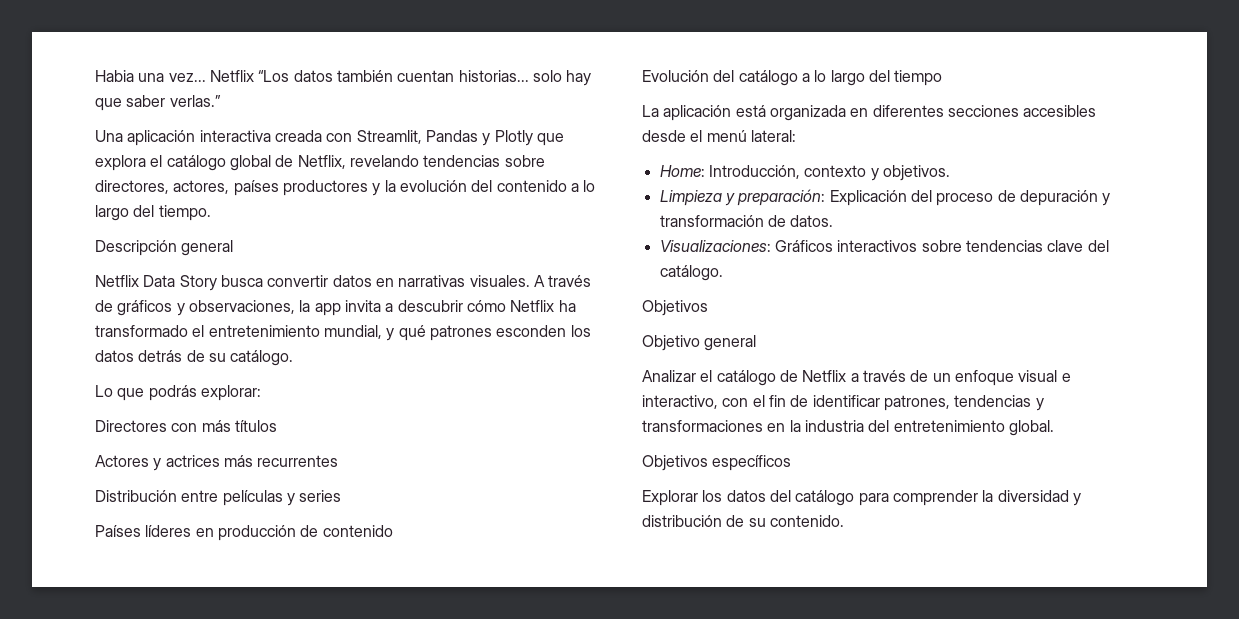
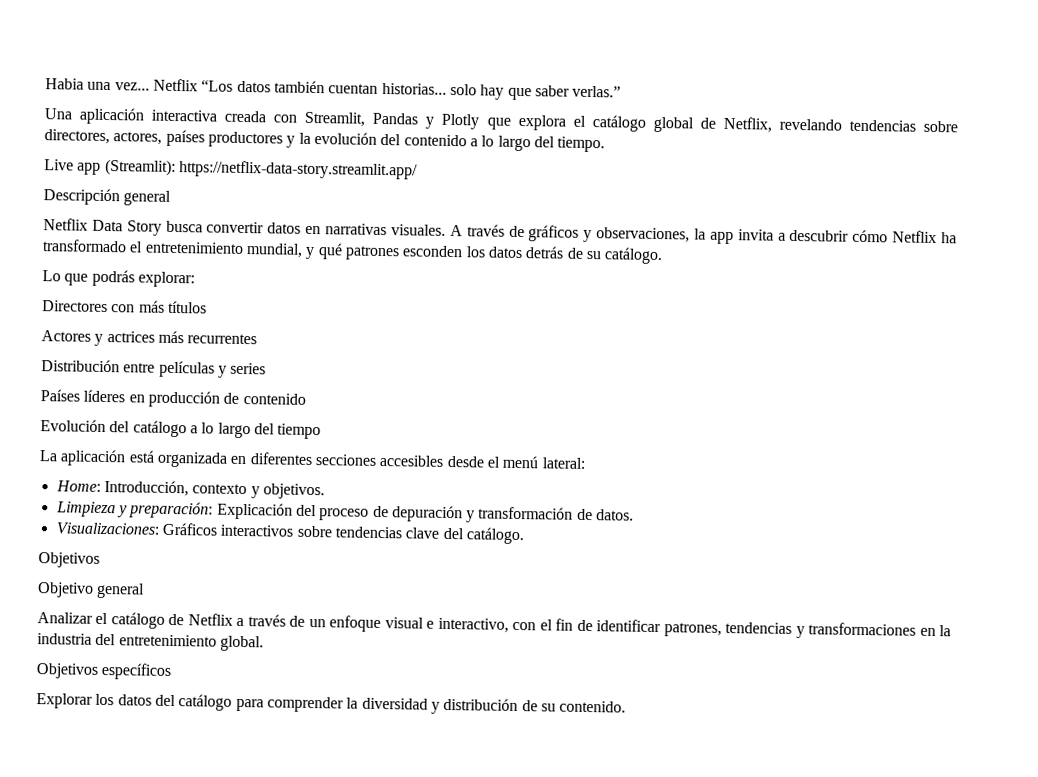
+ Live app (Streamlit): https://netflix-data-story.streamlit.app/

